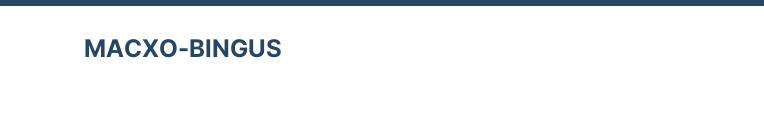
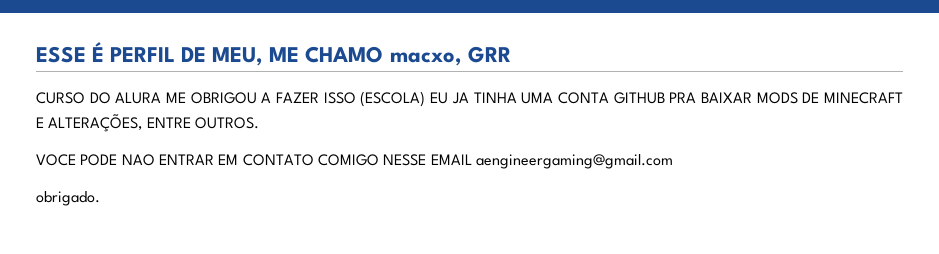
- MACXO-BINGUS
+ ESSE É PERFIL DE MEU, ME CHAMO macxo, GRR
+ CURSO DO ALURA ME OBRIGOU A FAZER ISSO (ESCOLA) EU JA TINHA UMA CONTA GITHUB PRA BAIXAR MODS DE MINECRAFT E ALTERAÇÕES, ENTRE OUTROS.
+ VOCE PODE NAO ENTRAR EM CONTATO COMIGO NESSE EMAIL aengineergaming@gmail.com
+ obrigado.

